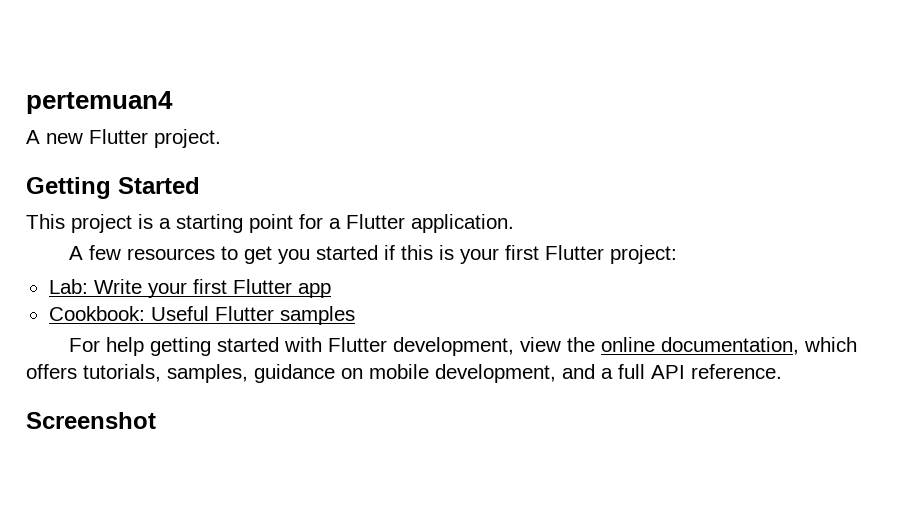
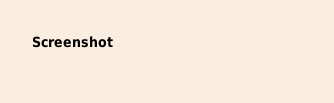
- pertemuan4
- A new Flutter project.
- Getting Started
- This project is a starting point for a Flutter application.
- A few resources to get you started if this is your first Flutter project:
- Lab: Write your first Flutter app
- Cookbook: Useful Flutter samples
- For help getting started with Flutter development, view the online documentation, which offers tutorials, samples, guidance on mobile development, and a full API reference.

